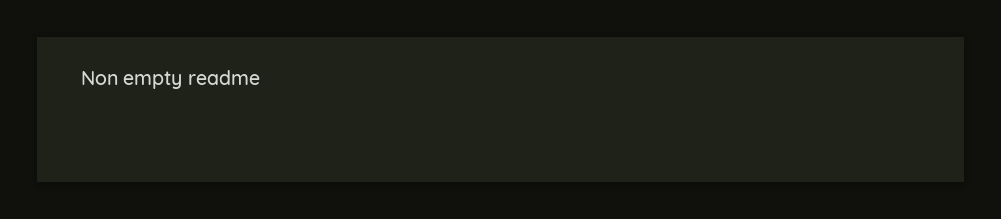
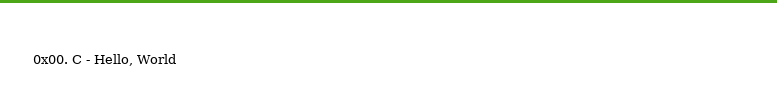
- Non empty readme
+ 0x00. C - Hello, World

